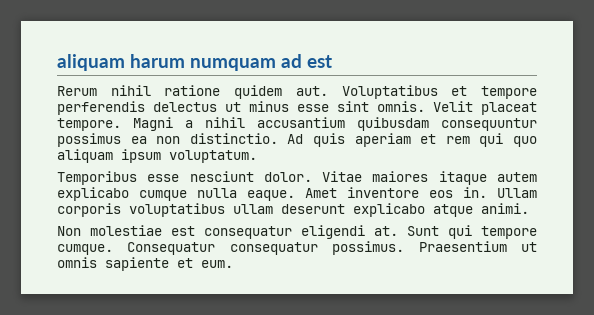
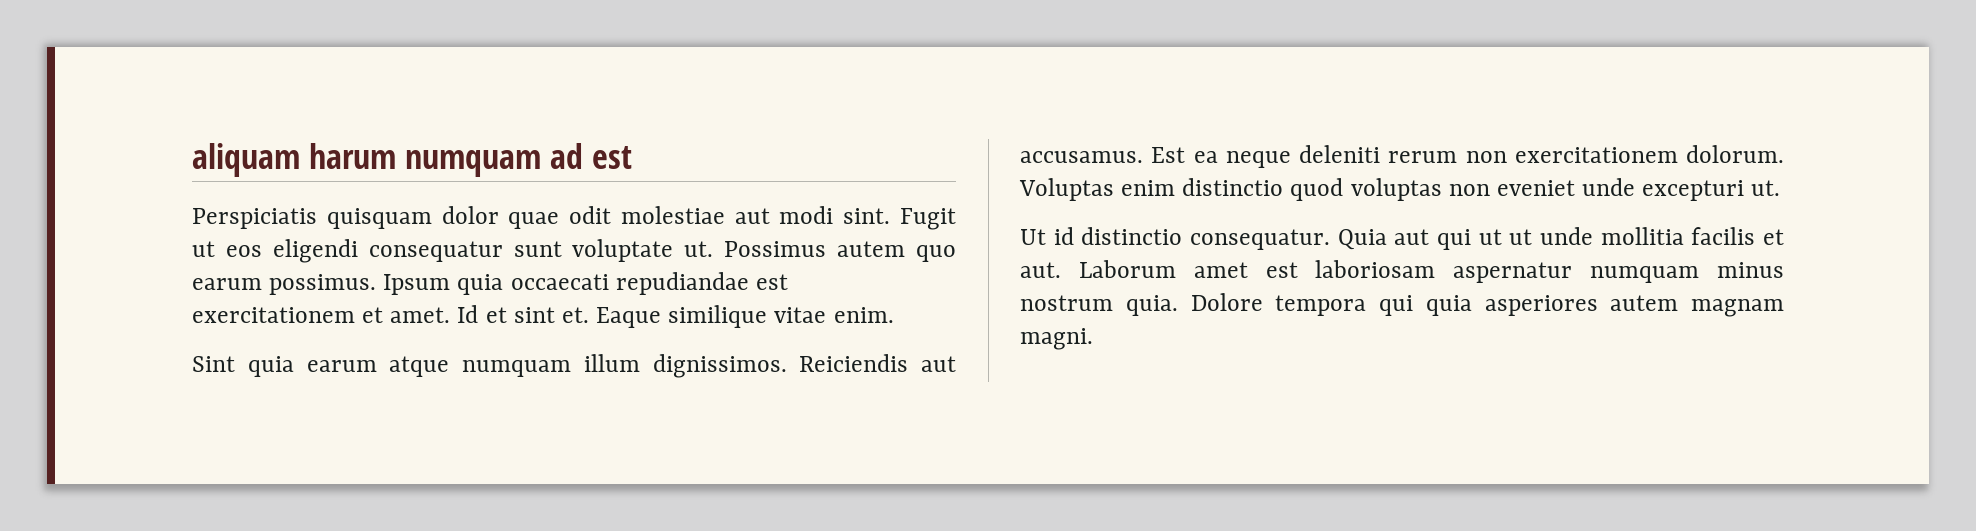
- Rerum nihil ratione quidem aut. Voluptatibus et tempore perferendis delectus ut minus esse sint omnis. Velit placeat tempore. Magni a nihil accusantium quibusdam consequuntur possimus ea non distinctio. Ad quis aperiam et rem qui quo aliquam ipsum voluptatum.
- Temporibus esse nesciunt dolor. Vitae maiores itaque autem explicabo cumque nulla eaque. Amet inventore eos in. Ullam corporis voluptatibus ullam deserunt explicabo atque animi.
- Non molestiae est consequatur eligendi at. Sunt qui tempore cumque. Consequatur consequatur possimus. Praesentium ut omnis sapiente et eum.
+ Perspiciatis quisquam dolor quae odit molestiae aut modi sint. Fugit ut eos eligendi consequatur sunt voluptate ut. Possimus autem quo earum possimus. Ipsum quia occaecati repudiandae est exercitationem et amet. Id et sint et. Eaque similique vitae enim.
+ Sint quia earum atque numquam illum dignissimos. Reiciendis aut accusamus. Est ea neque deleniti rerum non exercitationem dolorum. Voluptas enim distinctio quod voluptas non eveniet unde excepturi ut.
+ Ut id distinctio consequatur. Quia aut qui ut ut unde mollitia facilis et aut. Laborum amet est laboriosam aspernatur numquam minus nostrum quia. Dolore tempora qui quia asperiores autem magnam magni.

